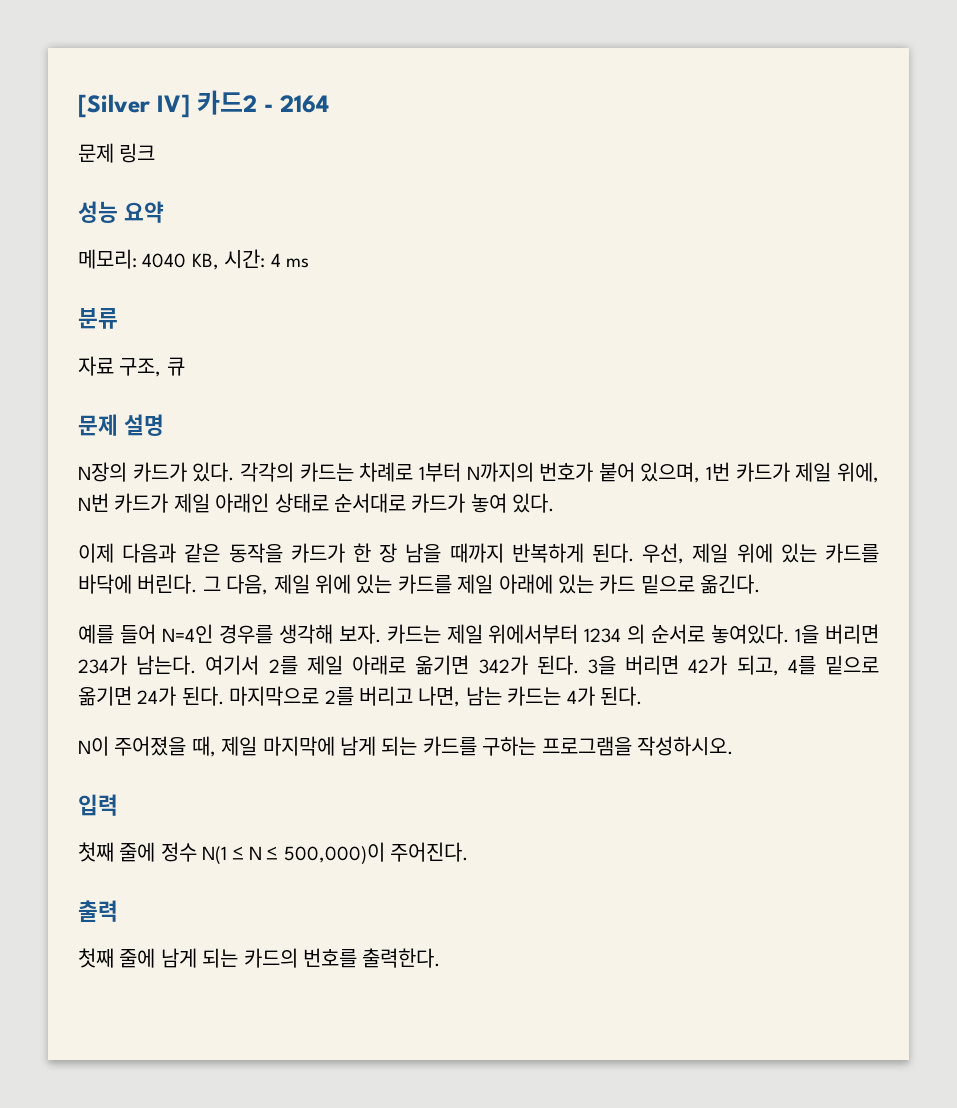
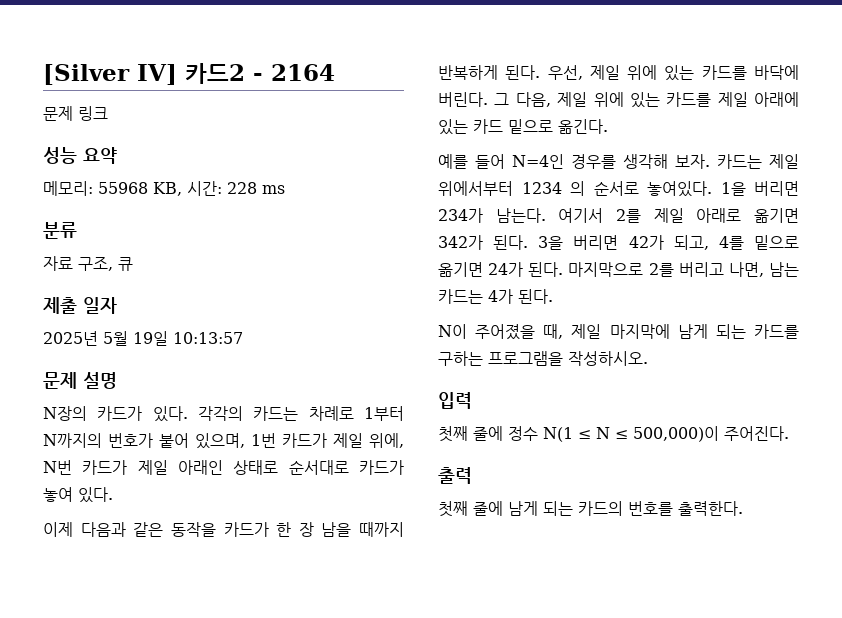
- 메모리: 4040 KB, 시간: 4 ms
+ 메모리: 55968 KB, 시간: 228 ms
+ 제출 일자
+ 2025년 5월 19일 10:13:57

